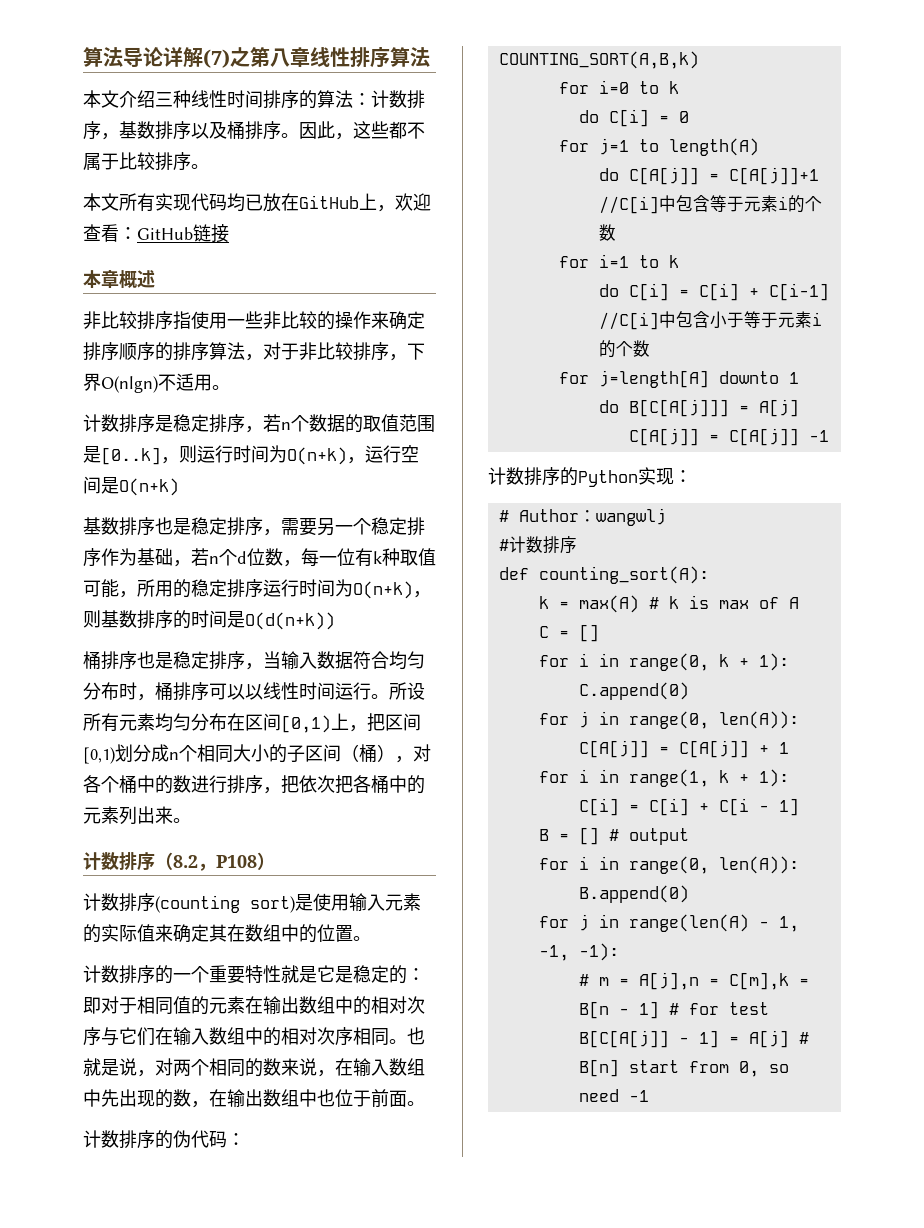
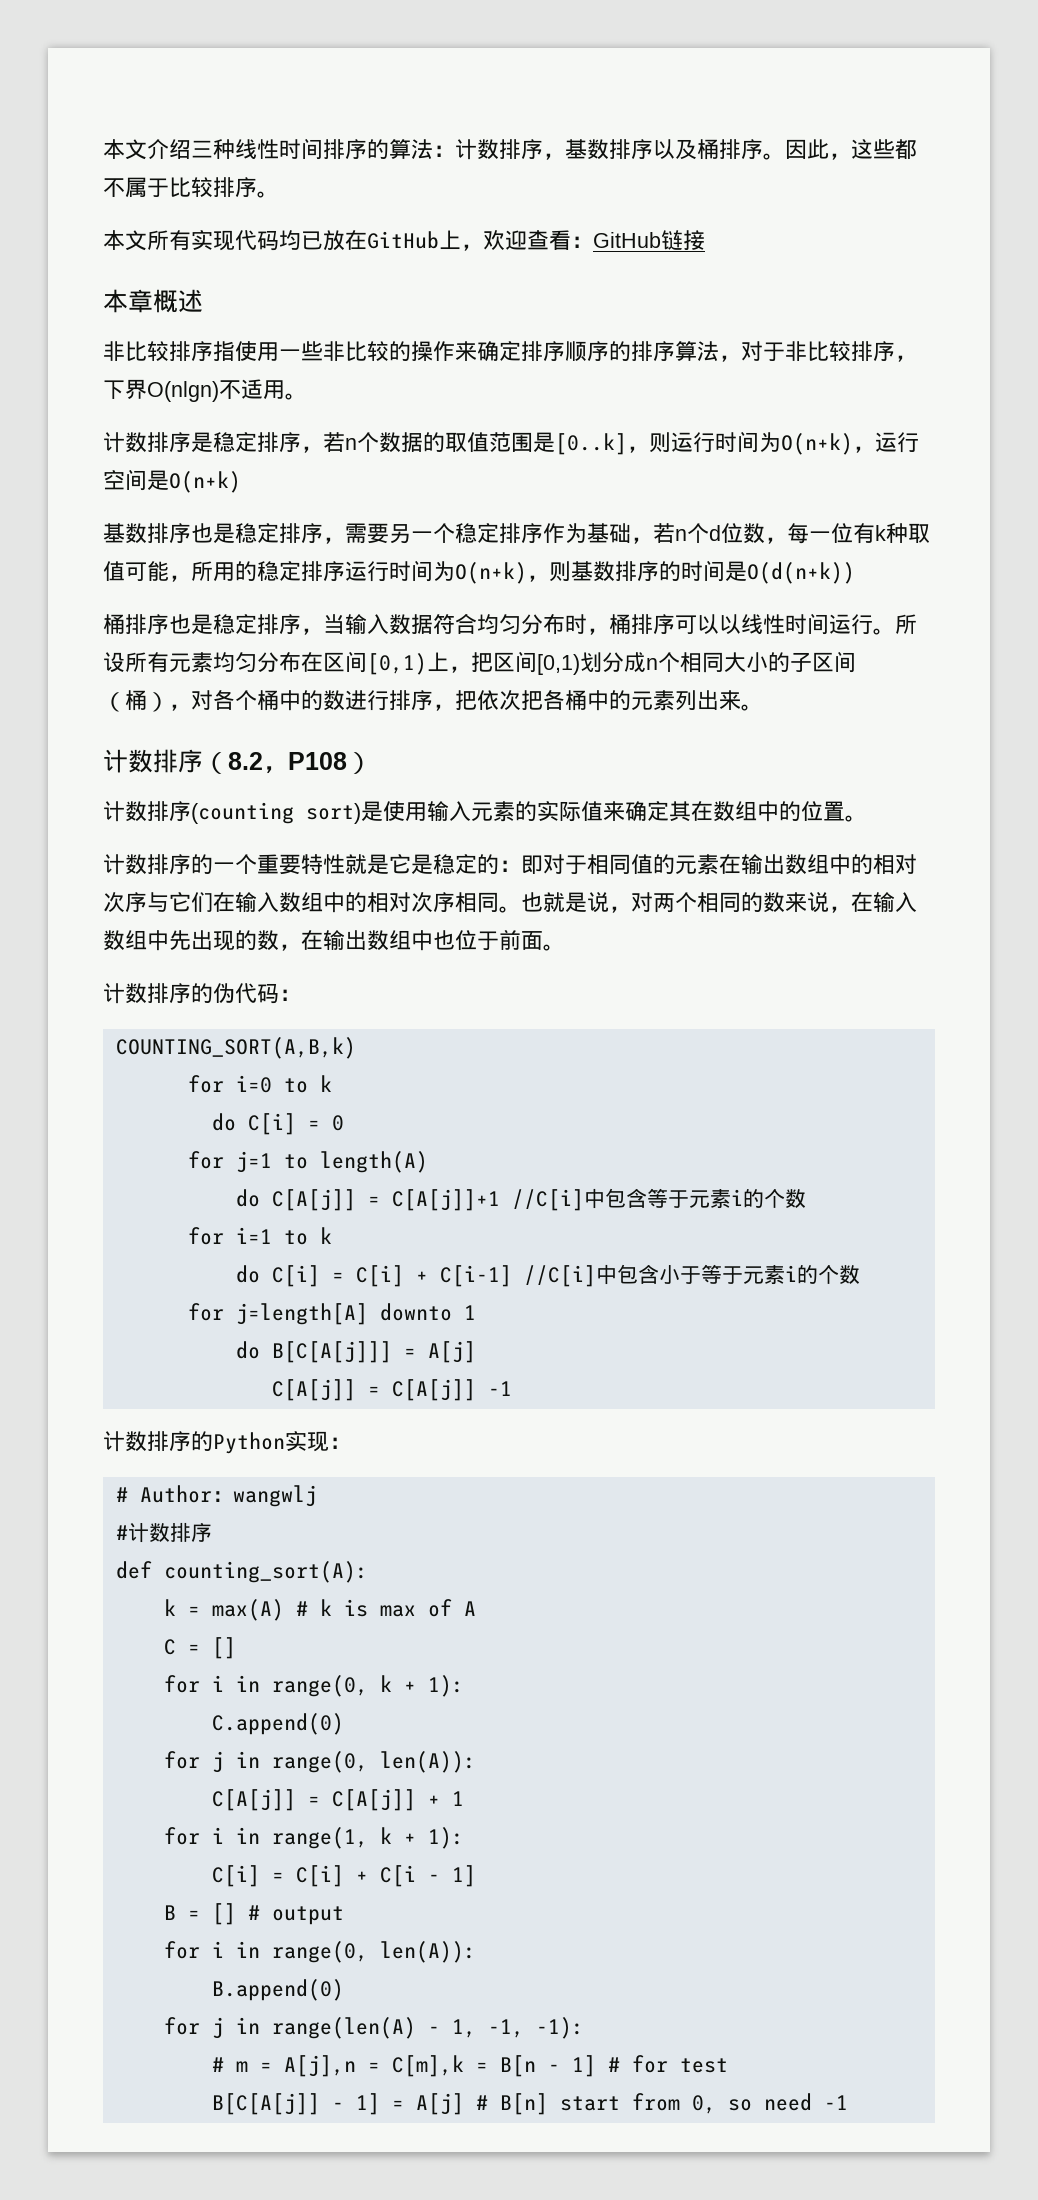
- 算法导论详解(7)之第八章线性排序算法

